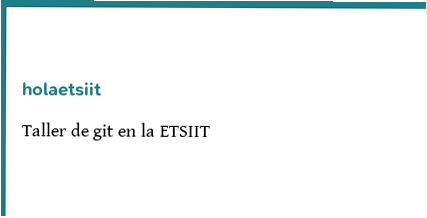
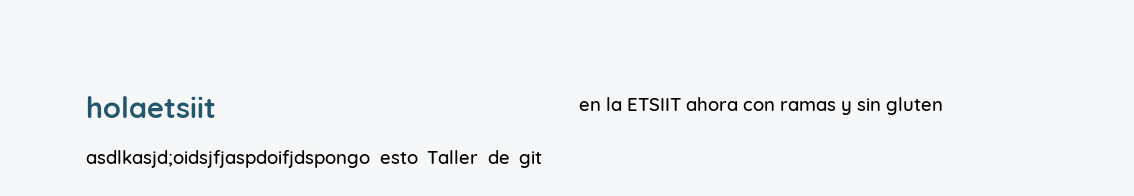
- Taller de git en la ETSIIT
+ asdlkasjd;oidsjfjaspdoifjdspongo esto Taller de git en la ETSIIT ahora con ramas y sin gluten

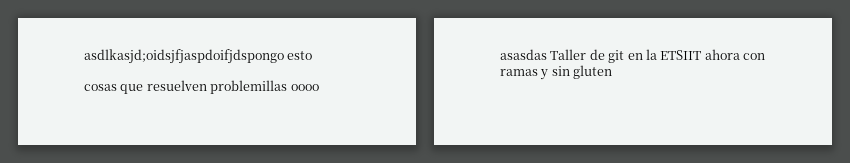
- holaetsiit
- asdlkasjd;oidsjfjaspdoifjdspongo esto Taller de git en la ETSIIT ahora con ramas y sin gluten
+ asdlkasjd;oidsjfjaspdoifjdspongo esto
+ cosas que resuelven problemillas oooo asasdas Taller de git en la ETSIIT ahora con ramas y sin gluten

